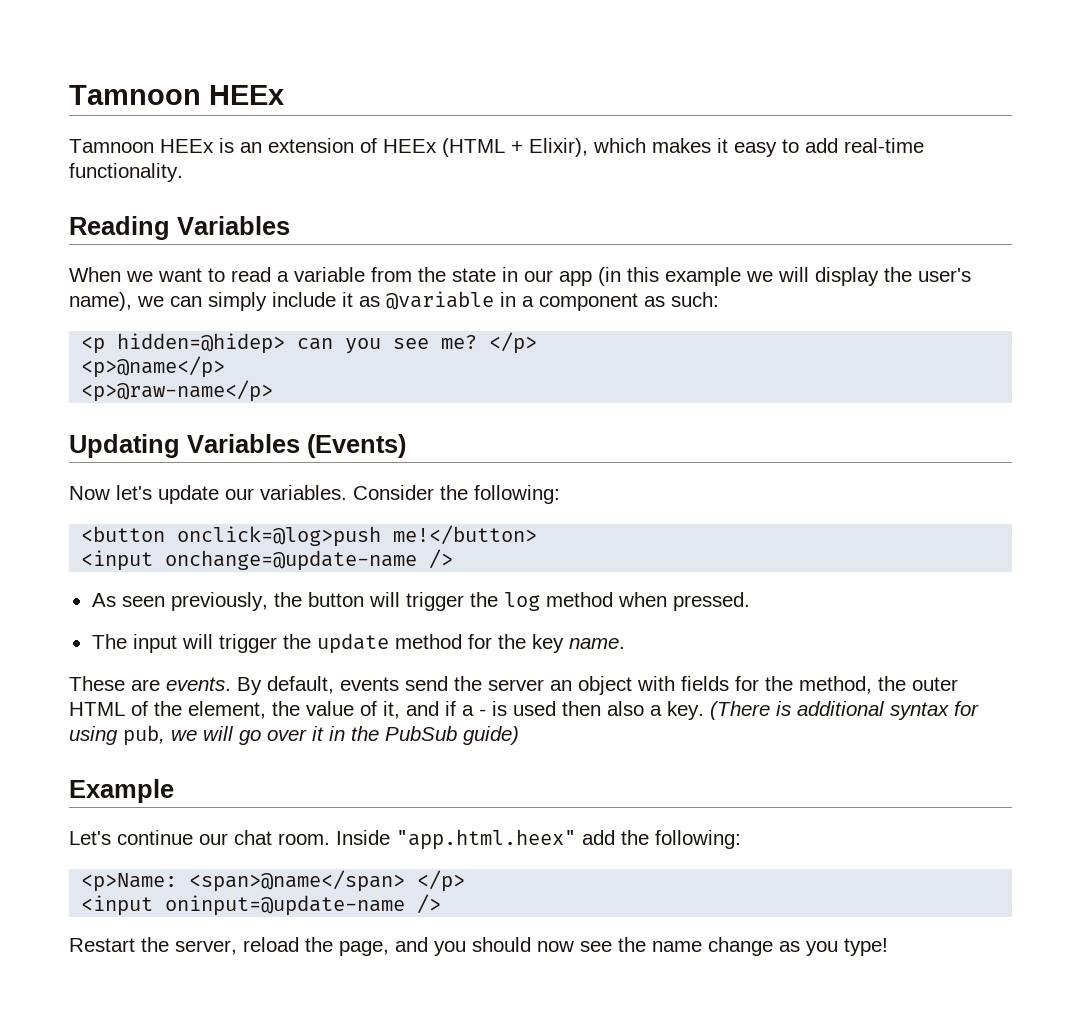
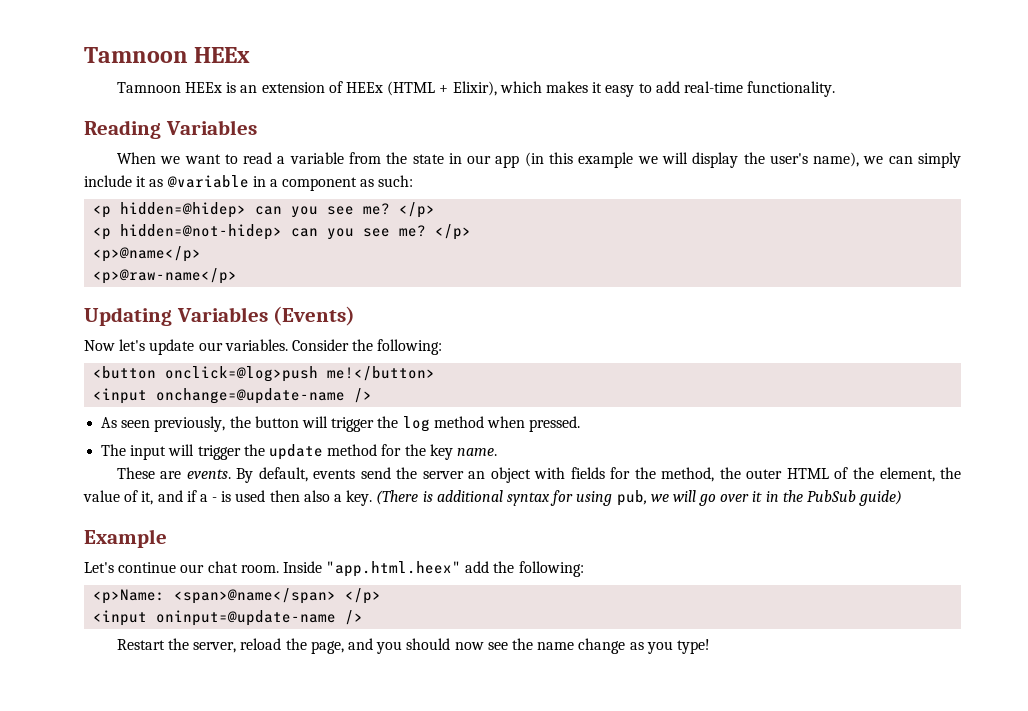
+ <p hidden=@not-hidep> can you see me? </p>

